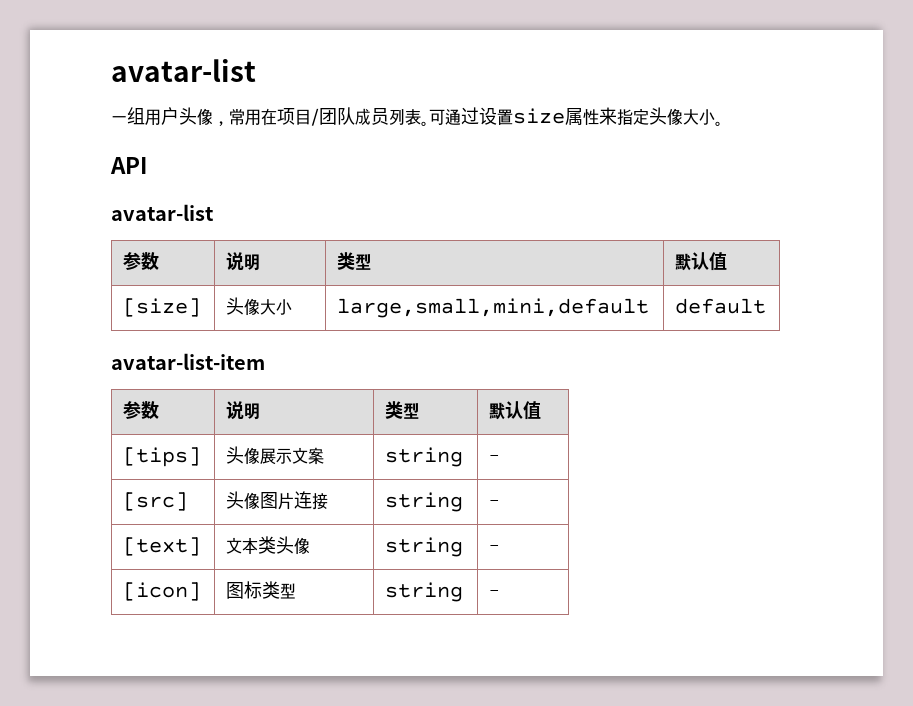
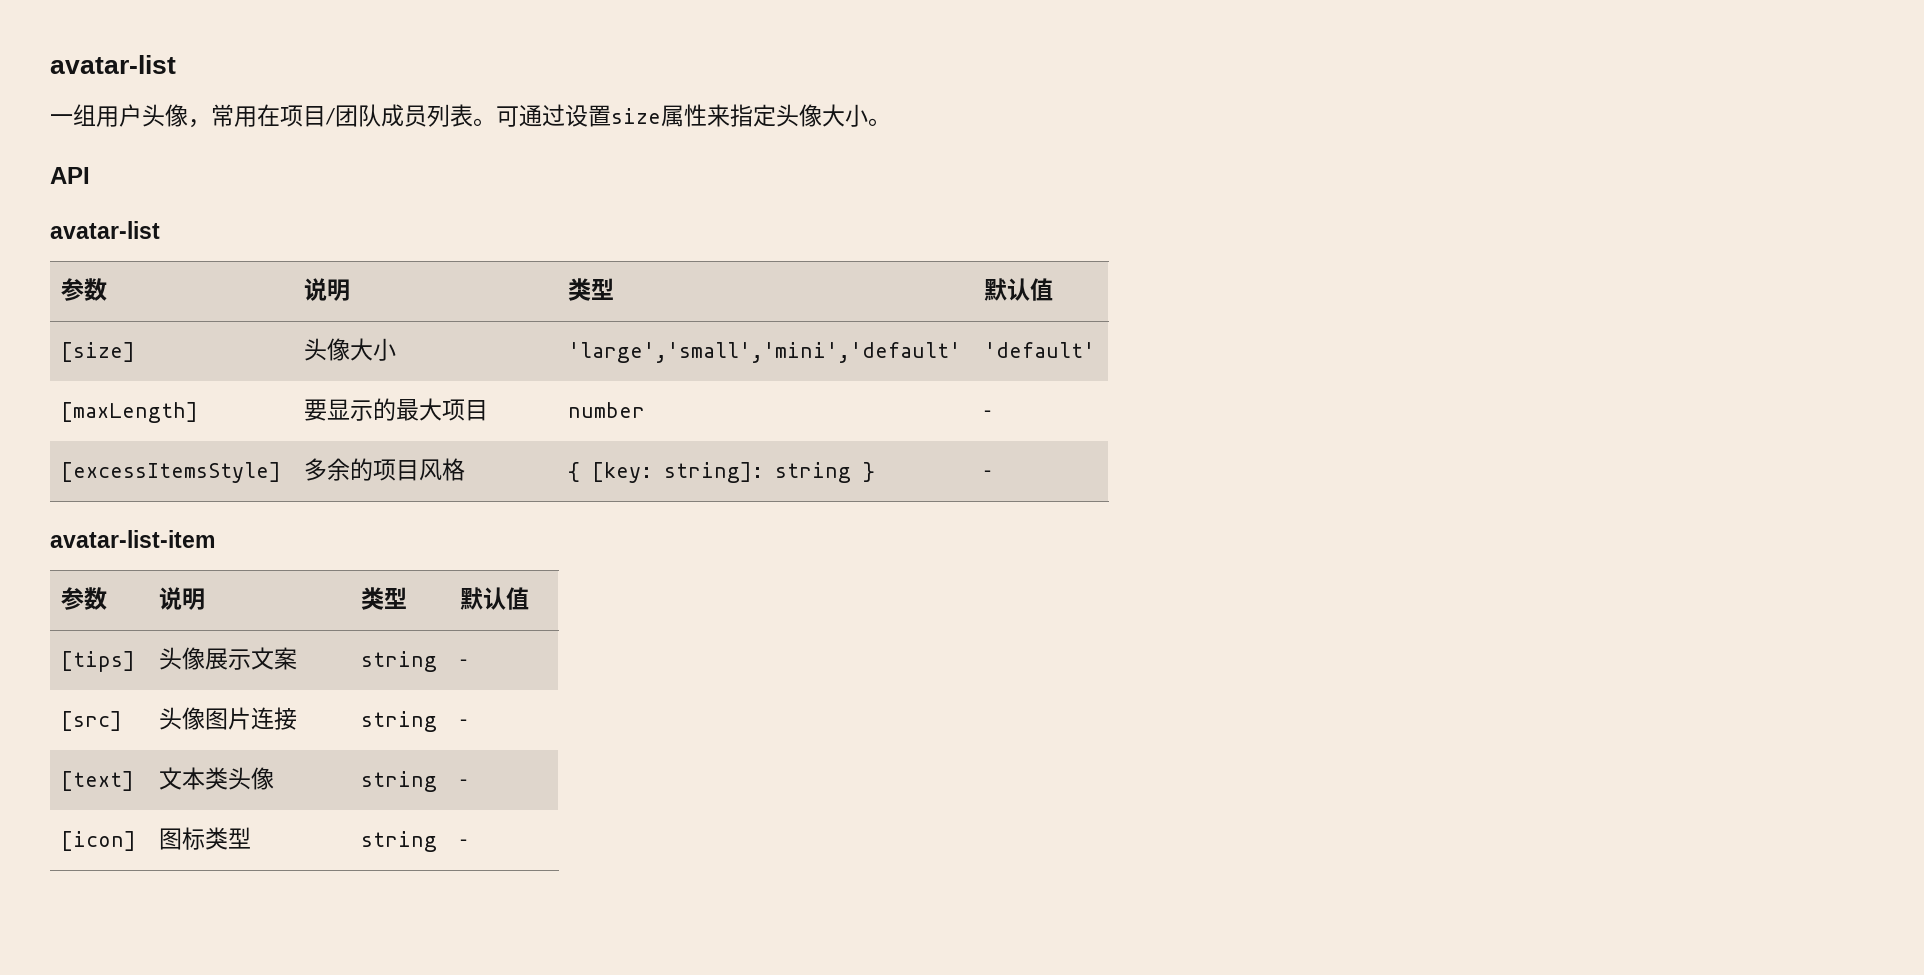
- [size] | 头像大小 | large,small,mini,default | default
+ [size] | 头像大小 | 'large','small','mini','default' | 'default'
+ [maxLength] | 要显示的最大项目 | number | -
+ [excessItemsStyle] | 多余的项目风格 | { [key: string]: string } | -

